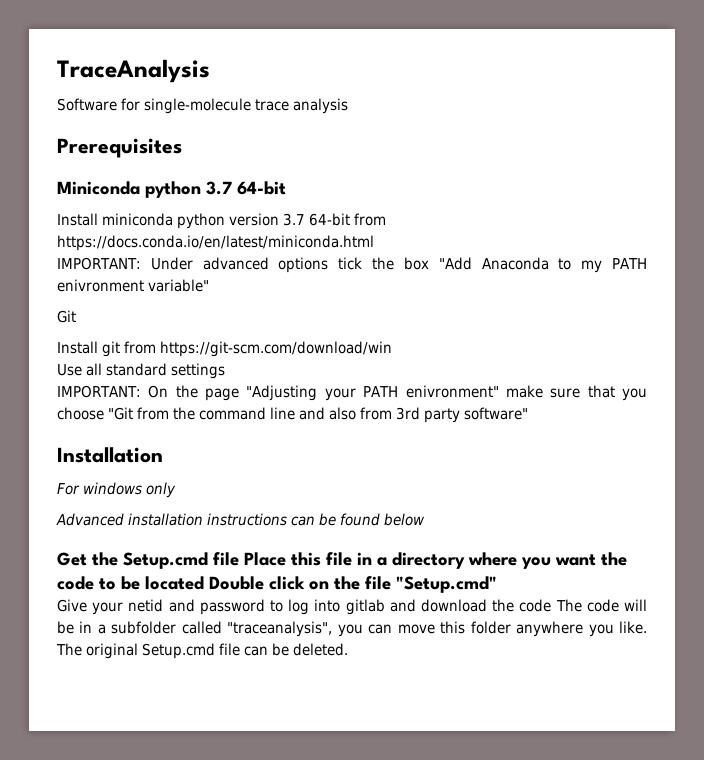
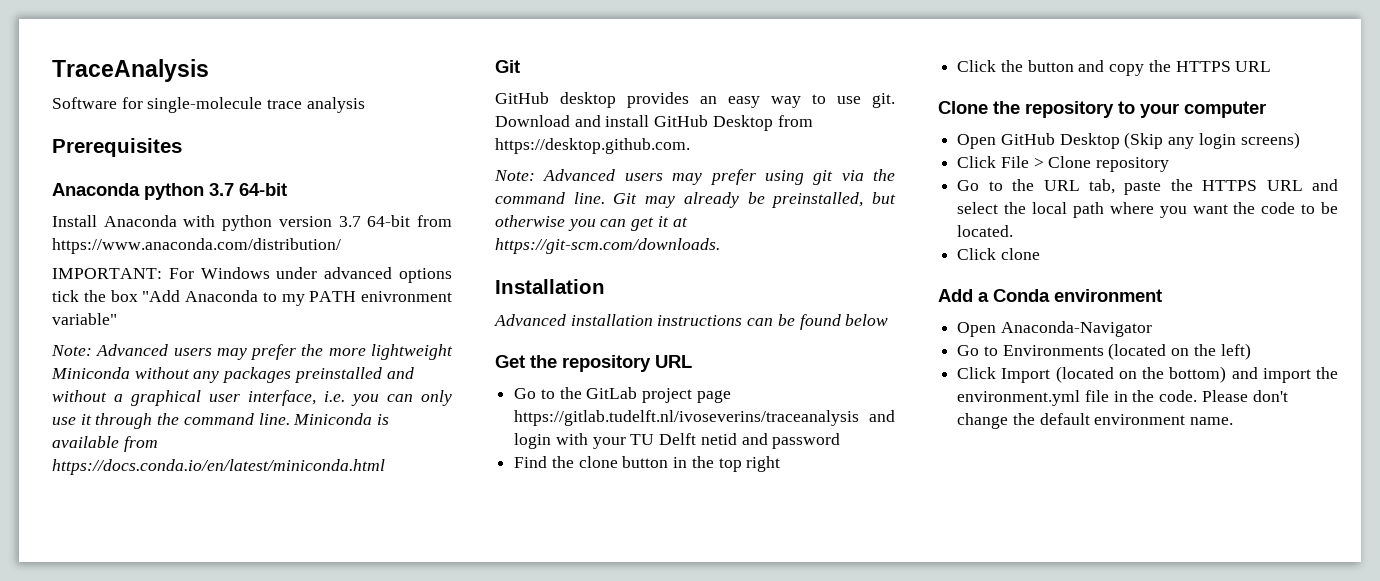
- Miniconda python 3.7 64-bit
+ Anaconda python 3.7 64-bit
- Install miniconda python version 3.7 64-bit from https://docs.conda.io/en/latest/miniconda.html
- IMPORTANT: Under advanced options tick the box "Add Anaconda to my PATH enivronment variable"
+ Install Anaconda with python version 3.7 64-bit from https://www.anaconda.com/distribution/
+ IMPORTANT: For Windows under advanced options tick the box "Add Anaconda to my PATH enivronment variable"
+ Note: Advanced users may prefer the more lightweight Miniconda without any packages preinstalled and without a graphical user interface, i.e. you can only use it through the command line. Miniconda is available from https://docs.conda.io/en/latest/miniconda.html
  Git
- Install git from https://git-scm.com/download/win
- Use all standard settings
- IMPORTANT: On the page "Adjusting your PATH enivronment" make sure that you choose "Git from the command line and also from 3rd party software"
+ GitHub desktop provides an easy way to use git. Download and install GitHub Desktop from https://desktop.github.com.
+ Note: Advanced users may prefer using git via the command line. Git may already be preinstalled, but otherwise you can get it at https://git-scm.com/downloads.
  Installation
- For windows only
- Get the Setup.cmd file Place this file in a directory where you want the code to be located Double click on the file "Setup.cmd"
- Give your netid and password to log into gitlab and download the code The code will be in a subfolder called "traceanalysis", you can move this folder anywhere you like. The original Setup.cmd file can be deleted.
+ Get the repository URL
+ Go to the GitLab project page https://gitlab.tudelft.nl/ivoseverins/traceanalysis and login with your TU Delft netid and password
+ Find the clone button in the top right
+ Click the button and copy the HTTPS URL
+ Clone the repository to your computer
+ Open GitHub Desktop (Skip any login screens)
+ Click File > Clone repository
+ Go to the URL tab, paste the HTTPS URL and select the local path where you want the code to be located.
+ Click clone
+ Add a Conda environment
+ Open Anaconda-Navigator
+ Go to Environments (located on the left)
+ Click Import (located on the bottom) and import the environment.yml file in the code. Please don't change the default environment name.

